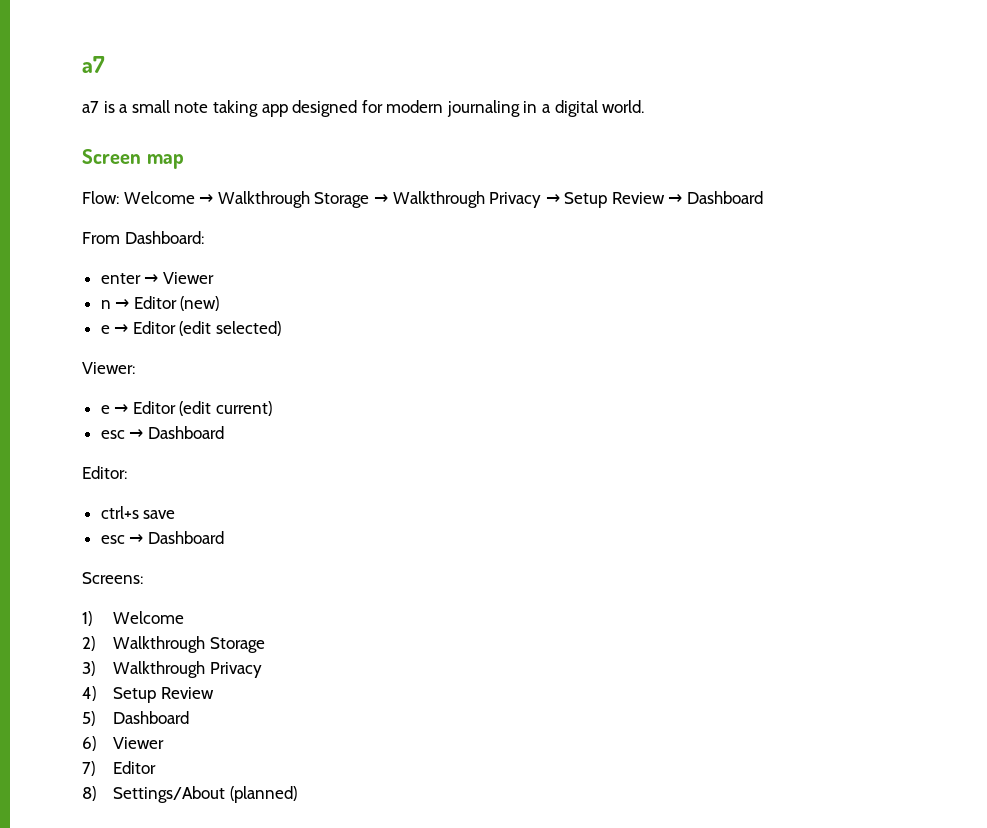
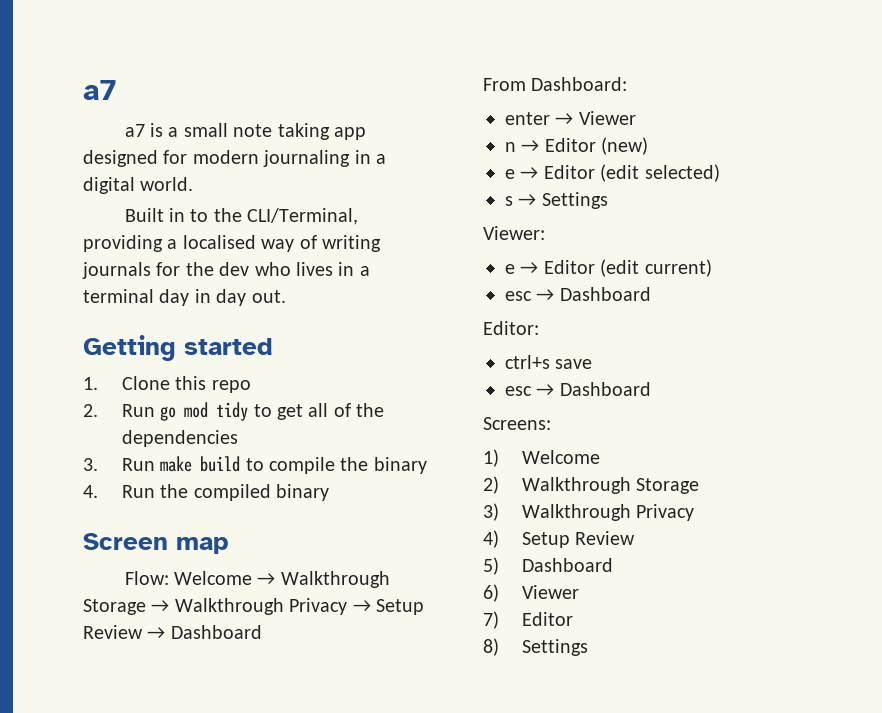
+ Built in to the CLI/Terminal, providing a localised way of writing journals for the dev who lives in a terminal day in day out.
+ Getting started
+ 1. Clone this repo
+ 2. Run go mod tidy to get all of the dependencies
+ 3. Run make build to compile the binary
+ 4. Run the compiled binary
+ s → Settings
- 8) Settings/About (planned)
+ 8) Settings

